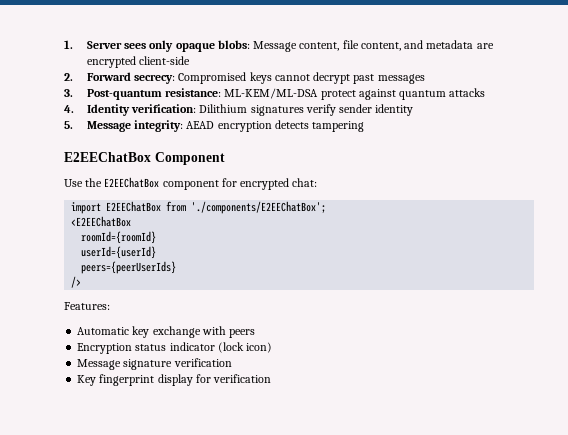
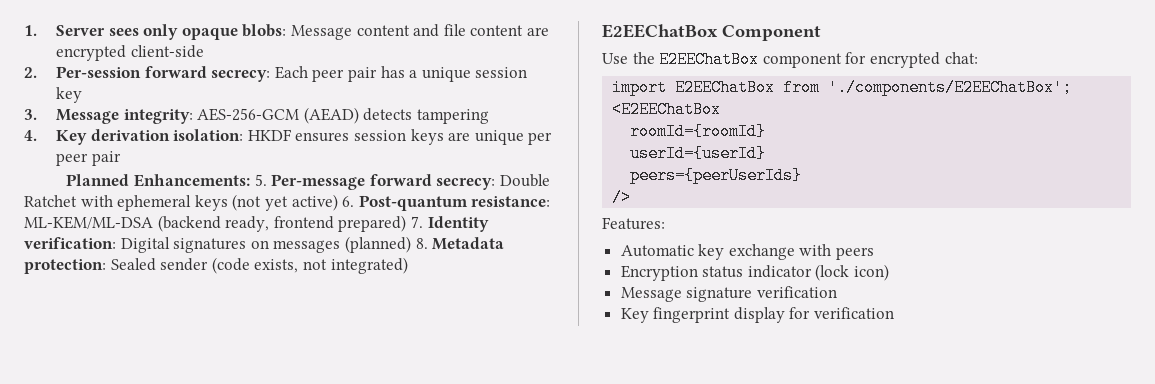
- 1. Server sees only opaque blobs: Message content, file content, and metadata are encrypted client-side
+ 1. Server sees only opaque blobs: Message content and file content are encrypted client-side
- 2. Forward secrecy: Compromised keys cannot decrypt past messages
- 3. Post-quantum resistance: ML-KEM/ML-DSA protect against quantum attacks
- 4. Identity verification: Dilithium signatures verify sender identity
- 5. Message integrity: AEAD encryption detects tampering
+ 2. Per-session forward secrecy: Each peer pair has a unique session key
+ 3. Message integrity: AES-256-GCM (AEAD) detects tampering
+ 4. Key derivation isolation: HKDF ensures session keys are unique per peer pair
+ Planned Enhancements: 5. Per-message forward secrecy: Double Ratchet with ephemeral keys (not yet active) 6. Post-quantum resistance: ML-KEM/ML-DSA (backend ready, frontend prepared) 7. Identity verification: Digital signatures on messages (planned) 8. Metadata protection: Sealed sender (code exists, not integrated)

